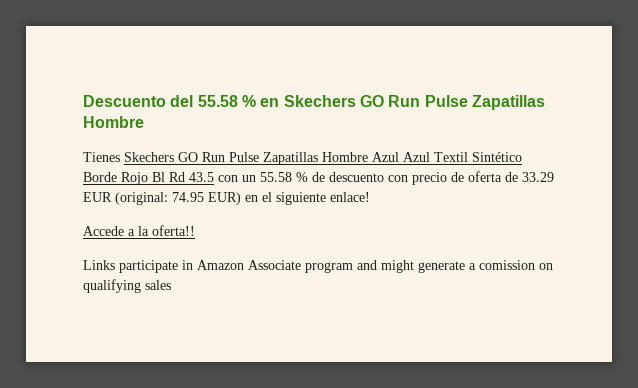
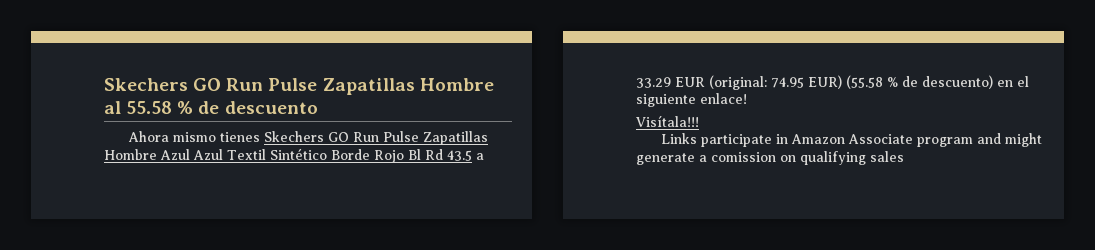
- Descuento del 55.58 % en Skechers GO Run Pulse Zapatillas Hombre
- Tienes Skechers GO Run Pulse Zapatillas Hombre Azul Azul Textil Sintético Borde Rojo Bl Rd 43.5 con un 55.58 % de descuento con precio de oferta de 33.29 EUR (original: 74.95 EUR) en el siguiente enlace!
+ Skechers GO Run Pulse Zapatillas Hombre al 55.58 % de descuento
+ Ahora mismo tienes Skechers GO Run Pulse Zapatillas Hombre Azul Azul Textil Sintético Borde Rojo Bl Rd 43.5 a 33.29 EUR (original: 74.95 EUR) (55.58 % de descuento) en el siguiente enlace!
- Accede a la oferta!!
+ Visítala!!!

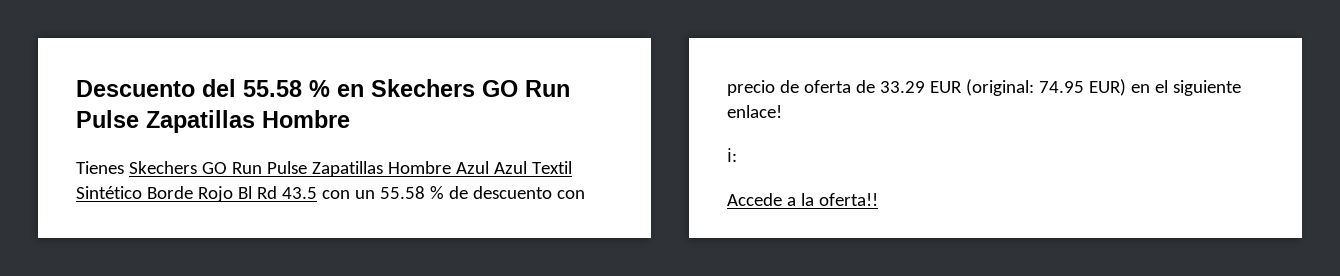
- Skechers GO Run Pulse Zapatillas Hombre al 55.58 % de descuento
- Ahora mismo tienes Skechers GO Run Pulse Zapatillas Hombre Azul Azul Textil Sintético Borde Rojo Bl Rd 43.5 a 33.29 EUR (original: 74.95 EUR) (55.58 % de descuento) en el siguiente enlace!
+ Descuento del 55.58 % en Skechers GO Run Pulse Zapatillas Hombre
+ Tienes Skechers GO Run Pulse Zapatillas Hombre Azul Azul Textil Sintético Borde Rojo Bl Rd 43.5 con un 55.58 % de descuento con precio de oferta de 33.29 EUR (original: 74.95 EUR) en el siguiente enlace!
- Visítala!!!
- Links participate in Amazon Associate program and might generate a comission on qualifying sales
+ ℹ:
+ Accede a la oferta!!

